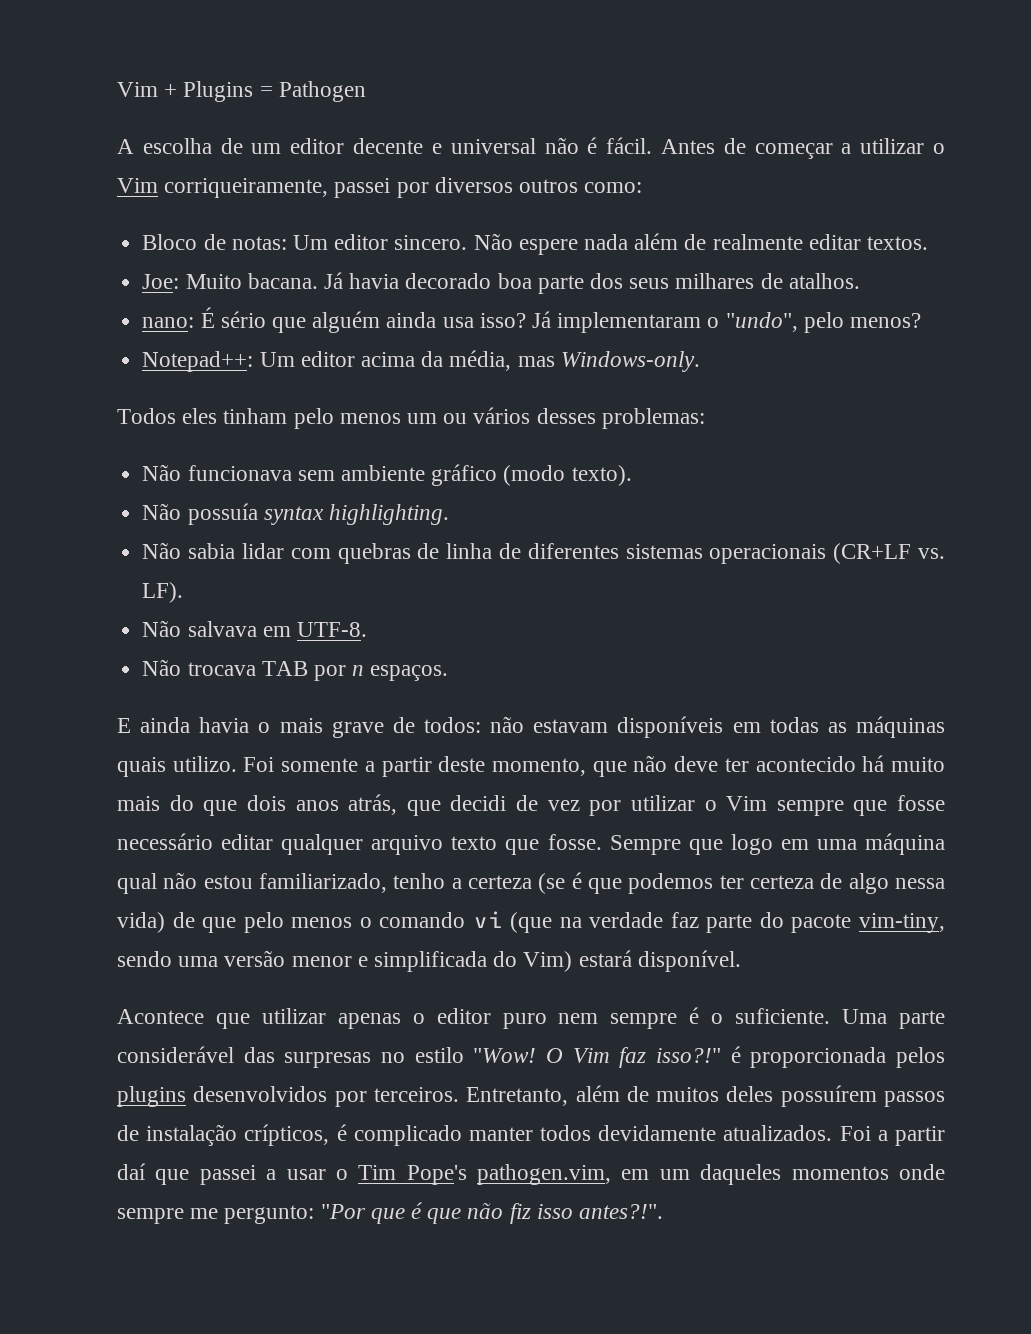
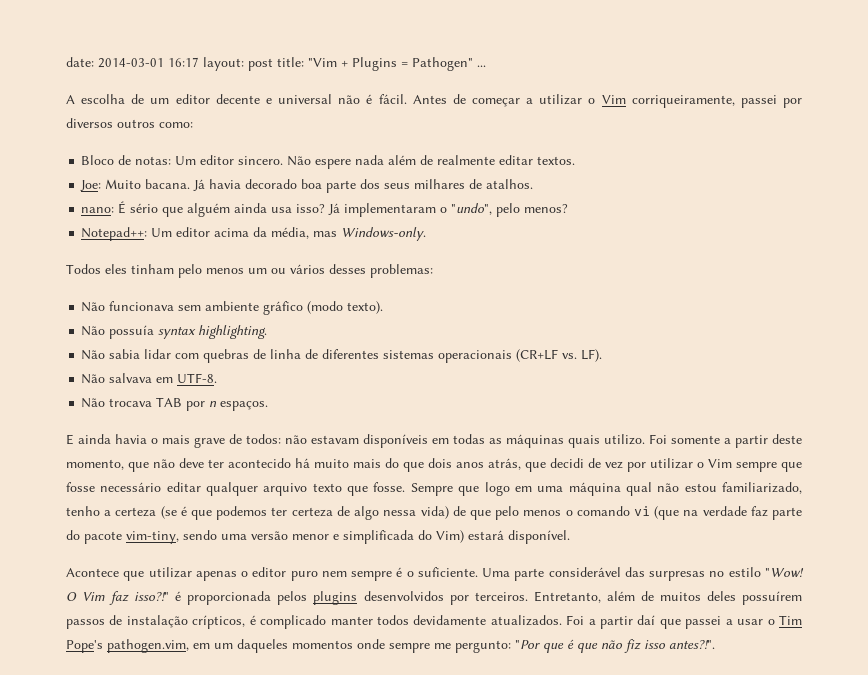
- Vim + Plugins = Pathogen
+ date: 2014-03-01 16:17 layout: post title: "Vim + Plugins = Pathogen" ...

